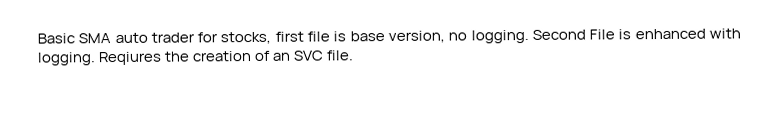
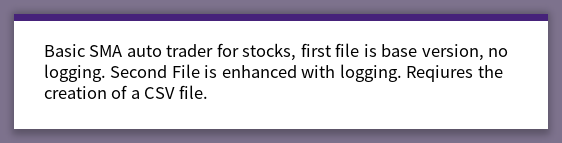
- Reqiures the creation of an SVC file.
+ Reqiures the creation of a CSV file.

